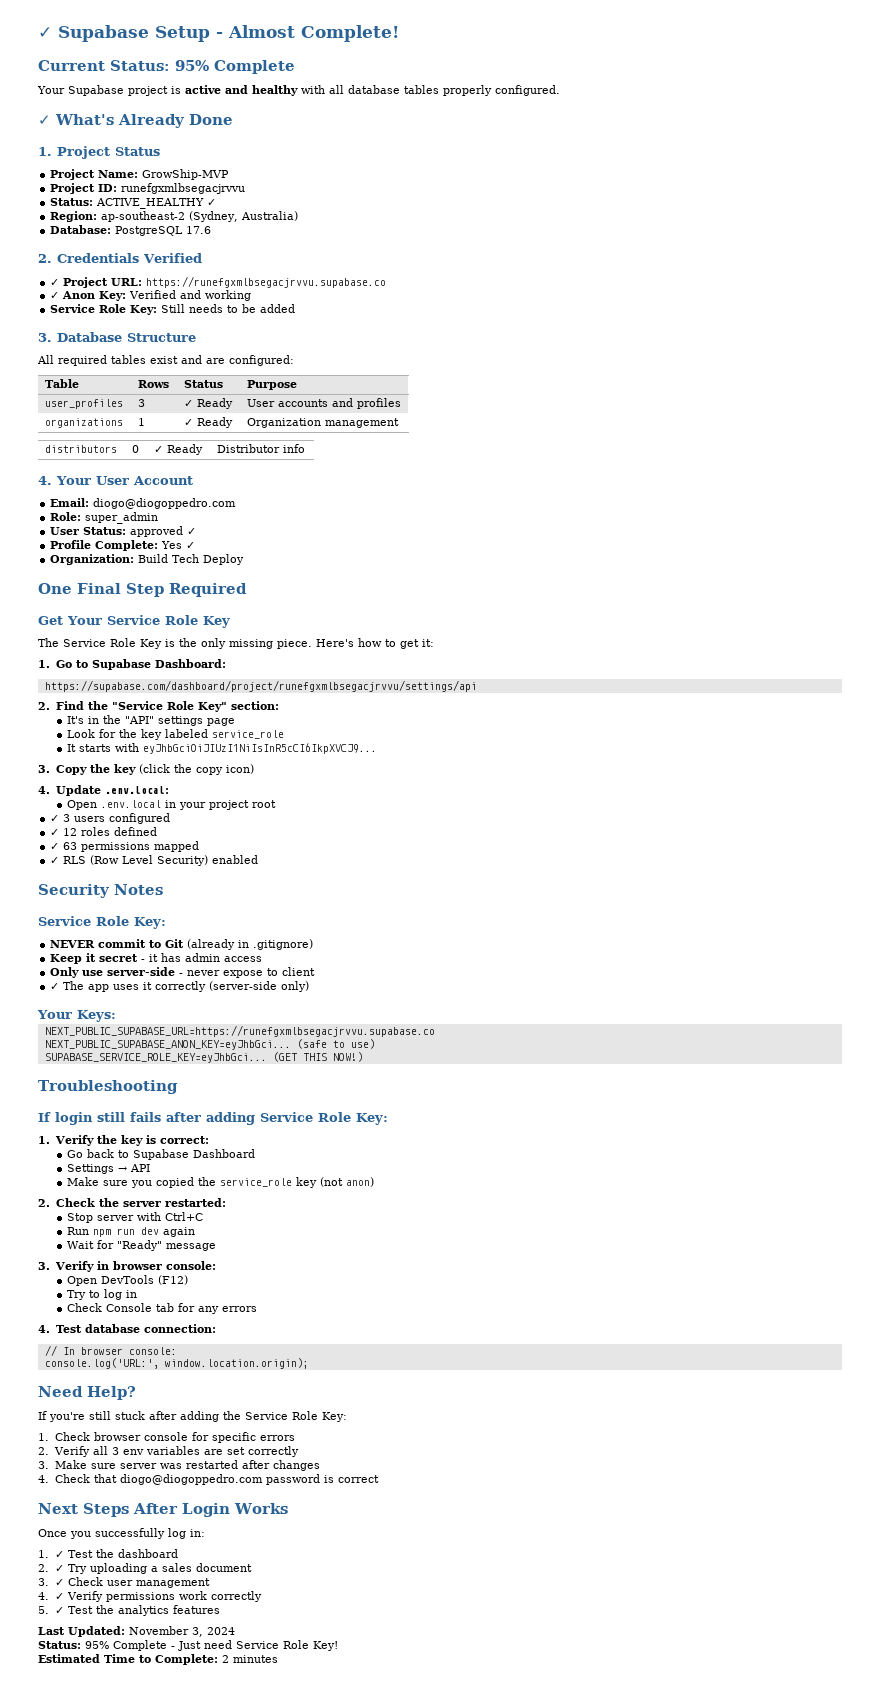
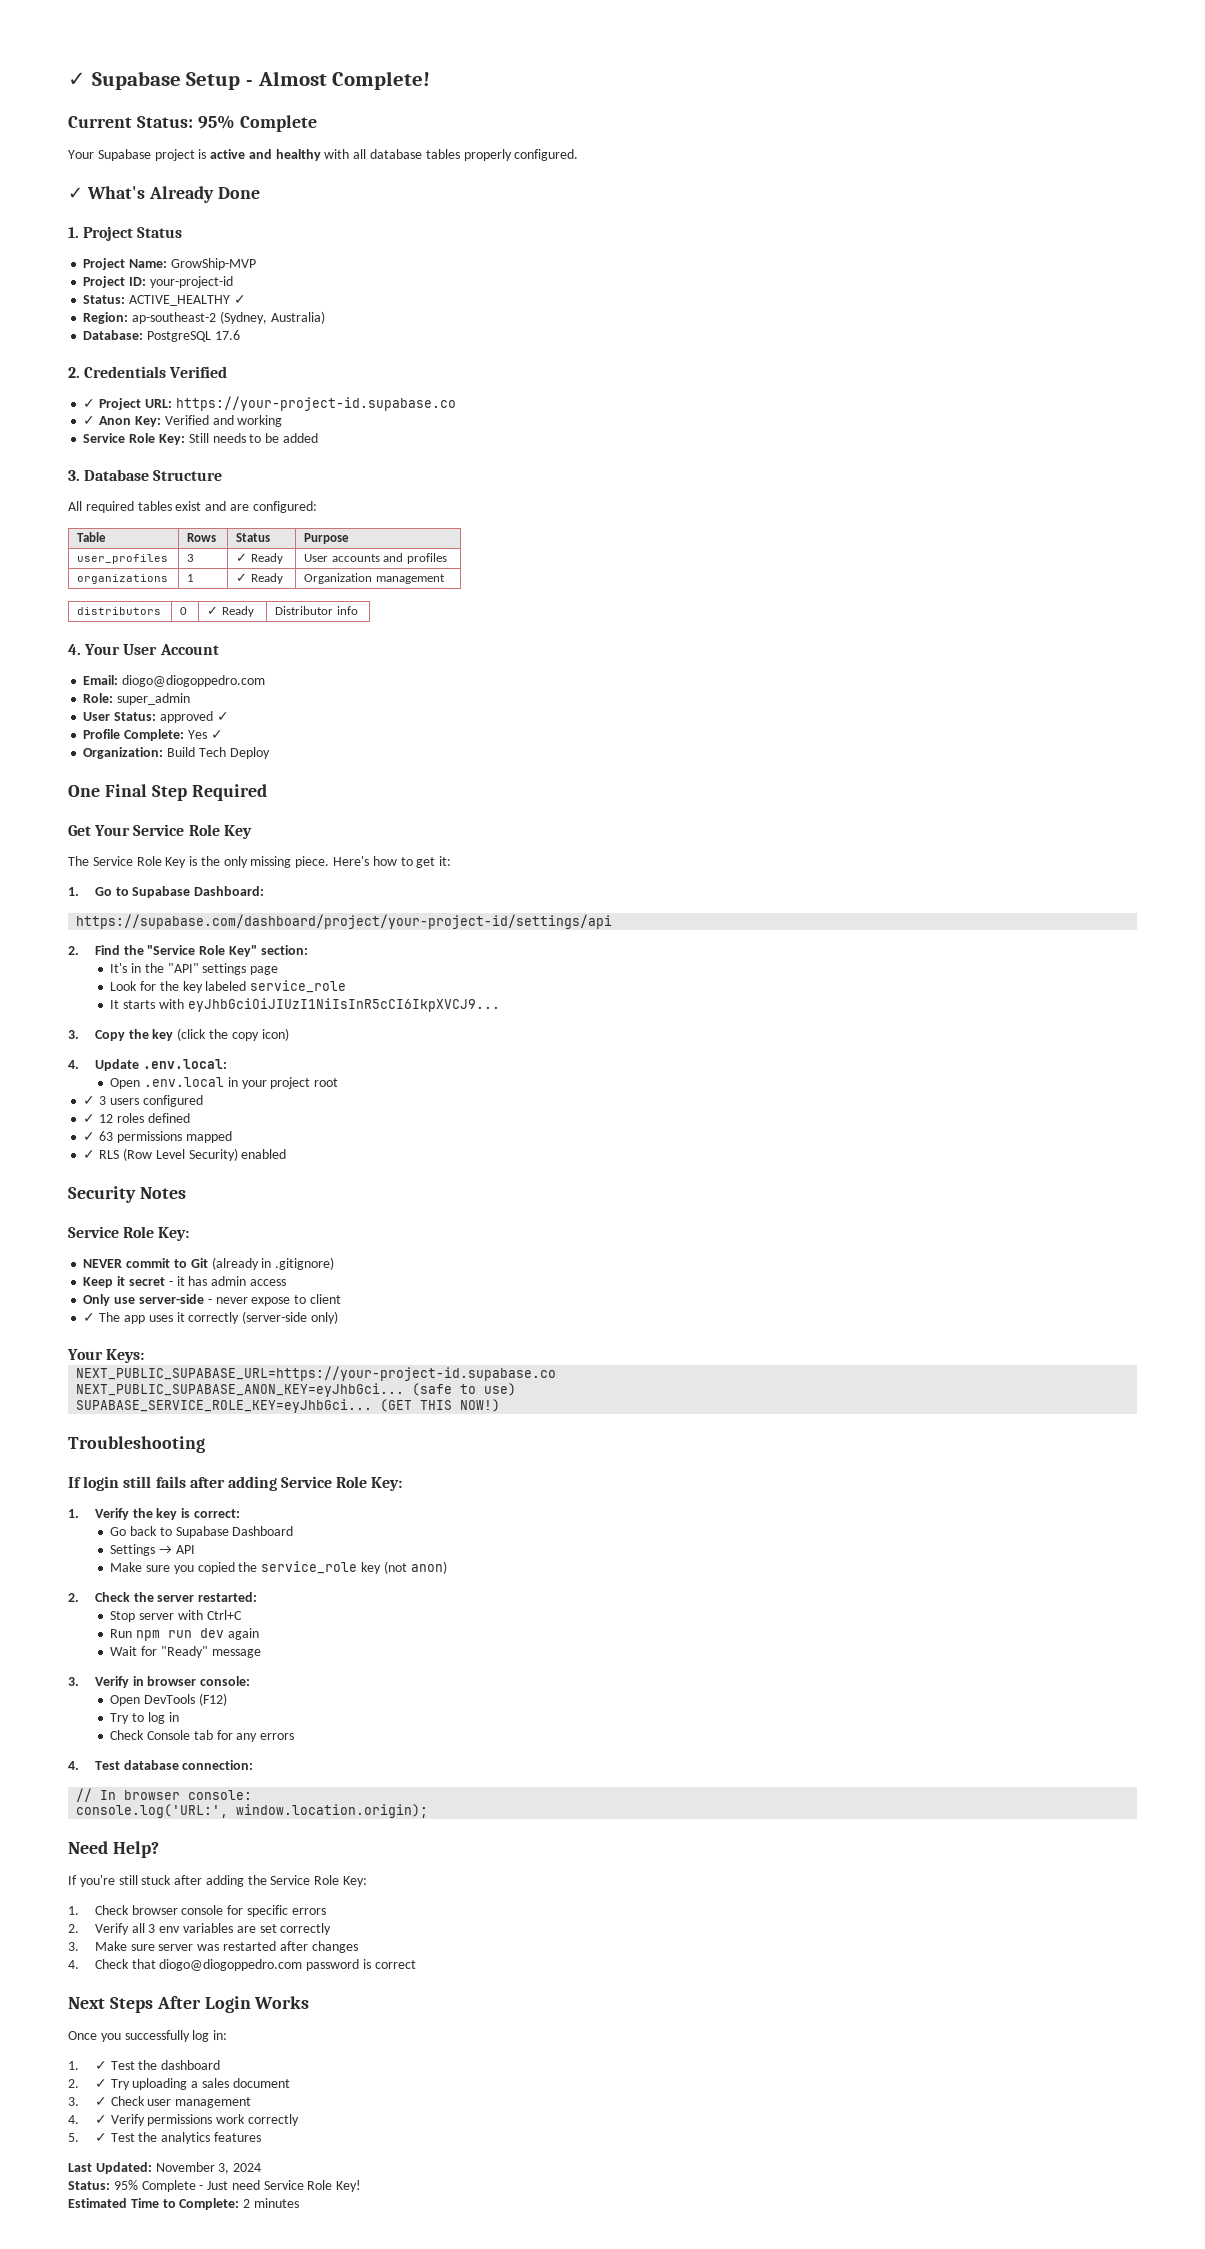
- Project ID: runefgxmlbsegacjrvvu
+ Project ID: your-project-id
- ✓ Project URL: https://runefgxmlbsegacjrvvu.supabase.co
+ ✓ Project URL: https://your-project-id.supabase.co
- https://supabase.com/dashboard/project/runefgxmlbsegacjrvvu/settings/api
+ https://supabase.com/dashboard/project/your-project-id/settings/api
- NEXT_PUBLIC_SUPABASE_URL=https://runefgxmlbsegacjrvvu.supabase.co
+ NEXT_PUBLIC_SUPABASE_URL=https://your-project-id.supabase.co

